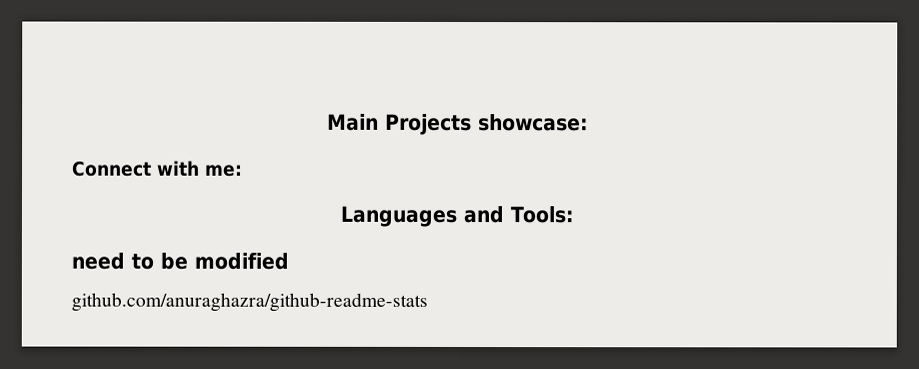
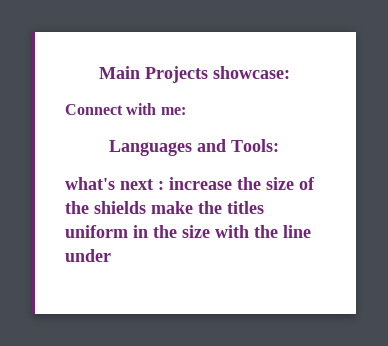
- need to be modified
- github.com/anuraghazra/github-readme-stats
+ what's next : increase the size of the shields make the titles uniform in the size with the line under

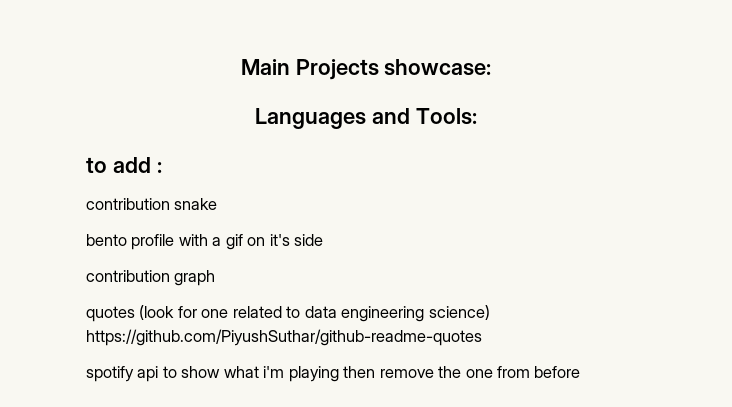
- Connect with me:
- what's next : increase the size of the shields make the titles uniform in the size with the line under
+ to add :
+ contribution snake
+ bento profile with a gif on it's side
+ contribution graph
+ quotes (look for one related to data engineering science) https://github.com/PiyushSuthar/github-readme-quotes
+ spotify api to show what i'm playing then remove the one from before

